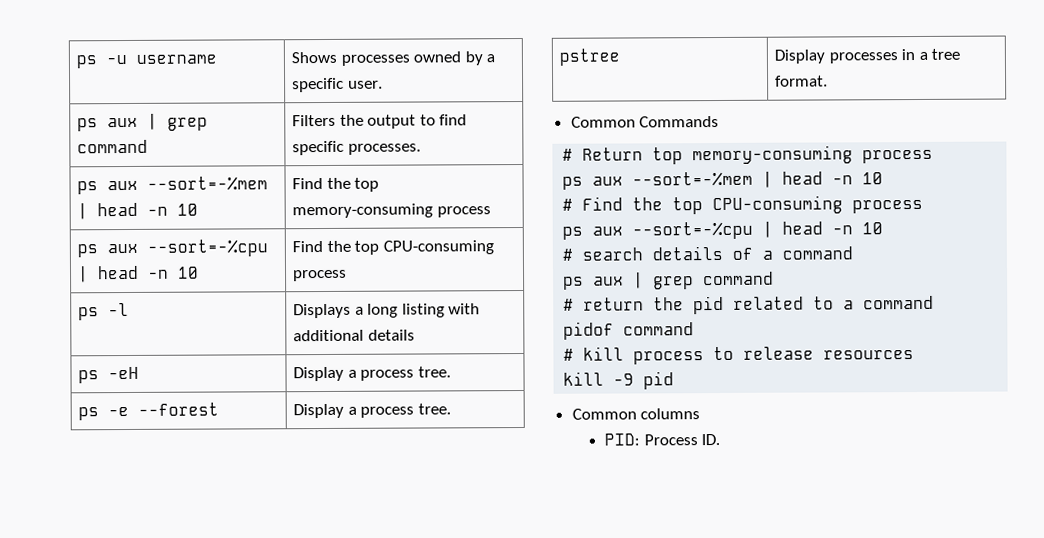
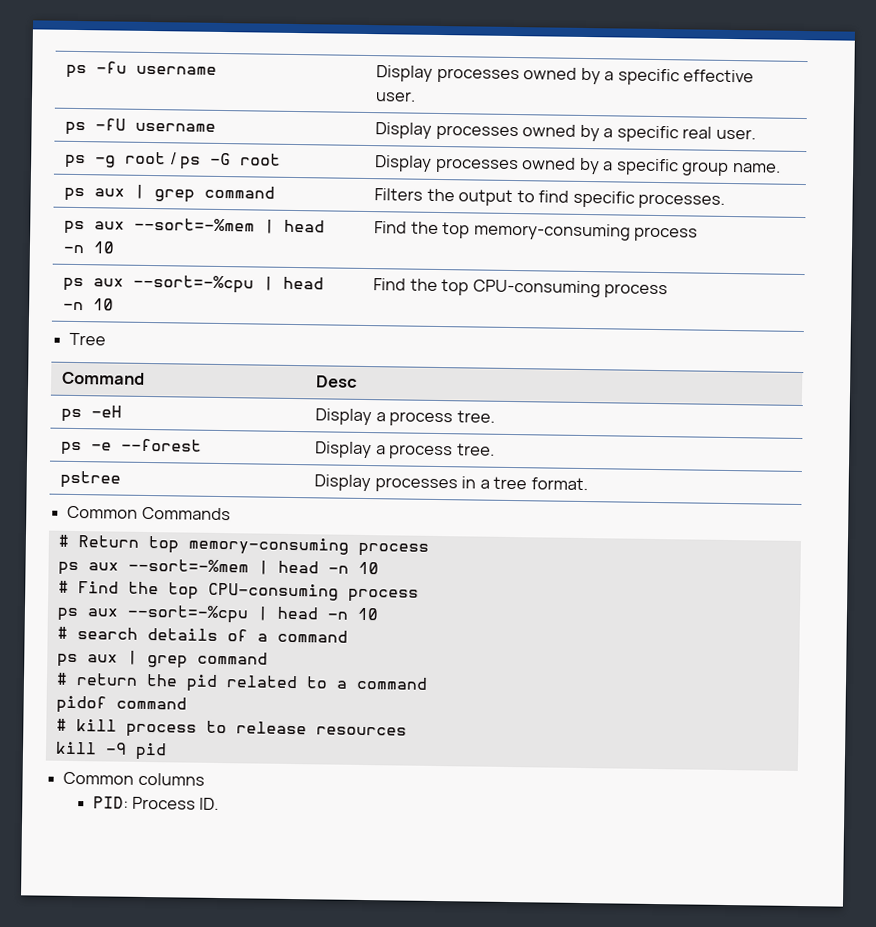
- ps -u username | Shows processes owned by a specific user.
+ ps -fu username | Display processes owned by a specific effective user.
+ ps -fU username | Display processes owned by a specific real user.
+ ps -g root / ps -G root | Display processes owned by a specific group name.
- ps -l | Displays a long listing with additional details
+ Tree
+ Command | Desc

